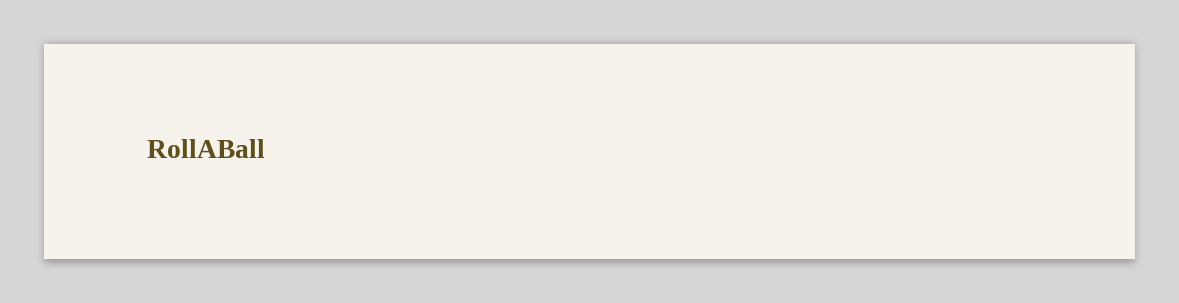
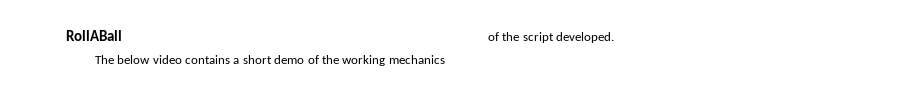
+ The below video contains a short demo of the working mechanics of the script developed.

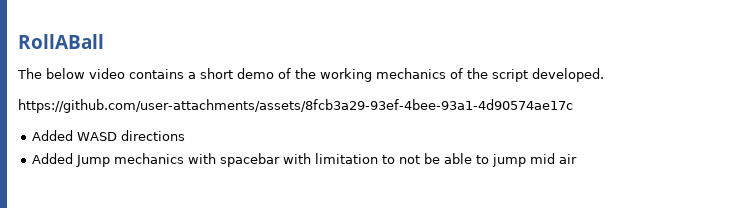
+ https://github.com/user-attachments/assets/8fcb3a29-93ef-4bee-93a1-4d90574ae17c
+ Added WASD directions
+ Added Jump mechanics with spacebar with limitation to not be able to jump mid air

